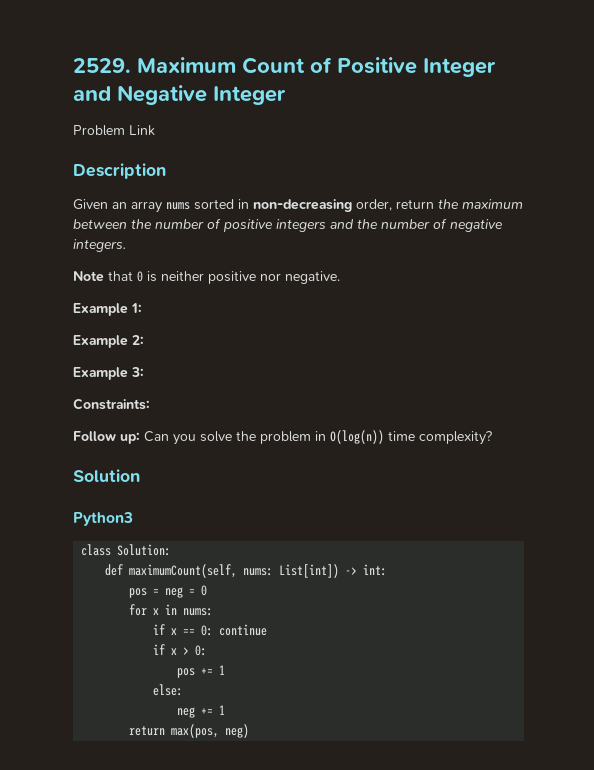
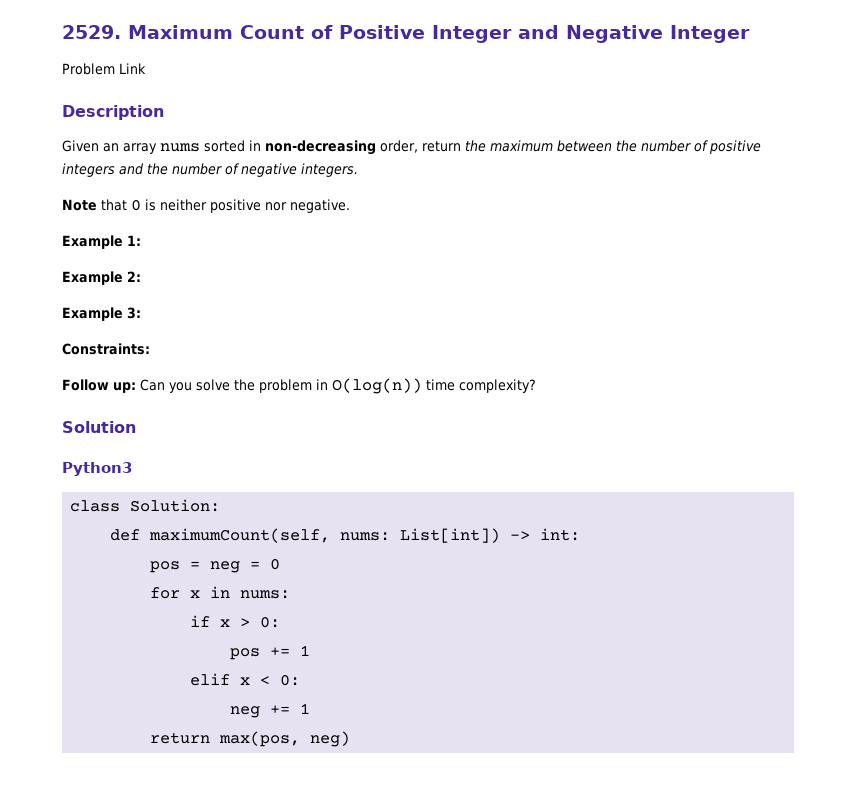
- if x == 0: continue
- else:
+ elif x < 0:

